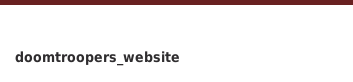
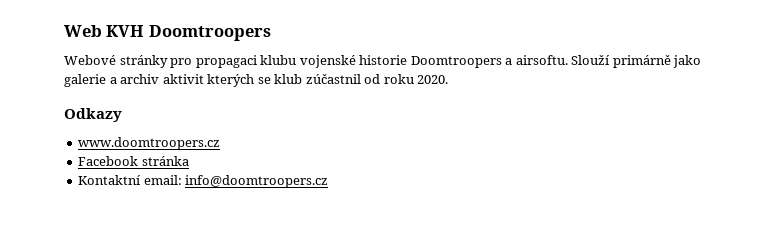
- doomtroopers_website
+ Web KVH Doomtroopers
+ Webové stránky pro propagaci klubu vojenské historie Doomtroopers a airsoftu. Slouží primárně jako galerie a archiv aktivit kterých se klub zúčastnil od roku 2020.
+ Odkazy
+ www.doomtroopers.cz
+ Facebook stránka
+ Kontaktní email: info@doomtroopers.cz

